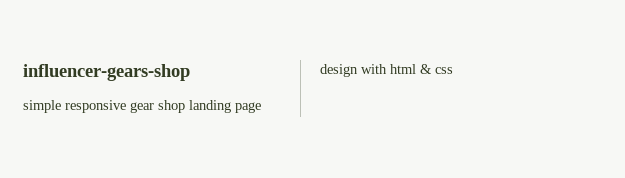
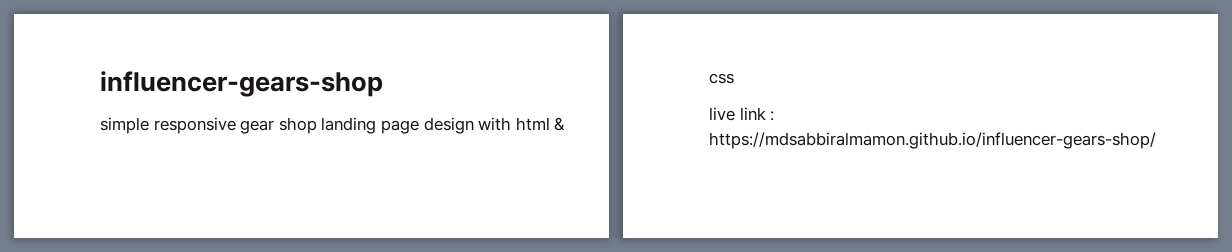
+ live link : https://mdsabbiralmamon.github.io/influencer-gears-shop/

